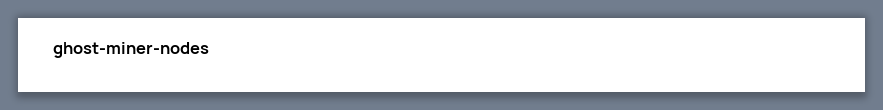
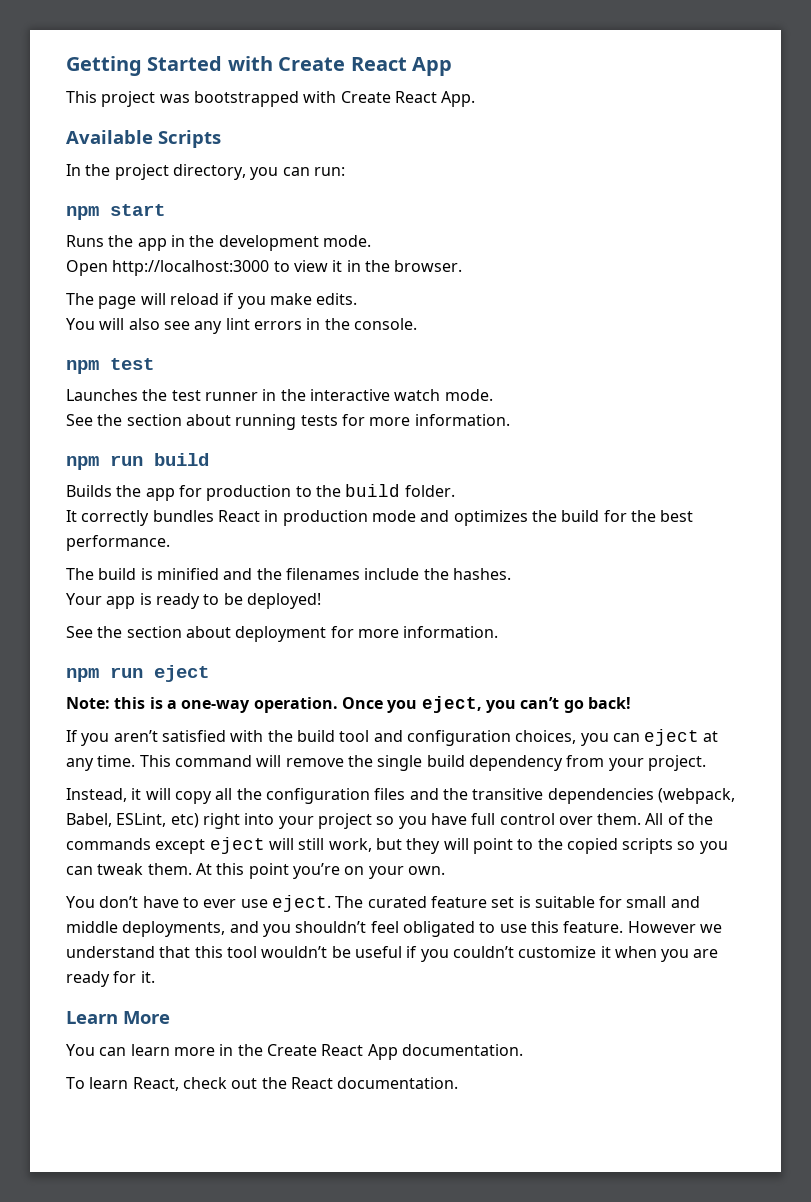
- ghost-miner-nodes
+ Getting Started with Create React App
+ This project was bootstrapped with Create React App.
+ Available Scripts
+ In the project directory, you can run:
+ npm start
+ Runs the app in the development mode.
+ Open http://localhost:3000 to view it in the browser.
+ The page will reload if you make edits.
+ You will also see any lint errors in the console.
+ npm test
+ Launches the test runner in the interactive watch mode.
+ See the section about running tests for more information.
+ npm run build
+ Builds the app for production to the build folder.
+ It correctly bundles React in production mode and optimizes the build for the best performance.
+ The build is minified and the filenames include the hashes.
+ Your app is ready to be deployed!
+ See the section about deployment for more information.
+ npm run eject
+ Note: this is a one-way operation. Once you eject, you can’t go back!
+ If you aren’t satisfied with the build tool and configuration choices, you can eject at any time. This command will remove the single build dependency from your project.
+ Instead, it will copy all the configuration files and the transitive dependencies (webpack, Babel, ESLint, etc) right into your project so you have full control over them. All of the commands except eject will still work, but they will point to the copied scripts so you can tweak them. At this point you’re on your own.
+ You don’t have to ever use eject. The curated feature set is suitable for small and middle deployments, and you shouldn’t feel obligated to use this feature. However we understand that this tool wouldn’t be useful if you couldn’t customize it when you are ready for it.
+ Learn More
+ You can learn more in the Create React App documentation.
+ To learn React, check out the React documentation.

